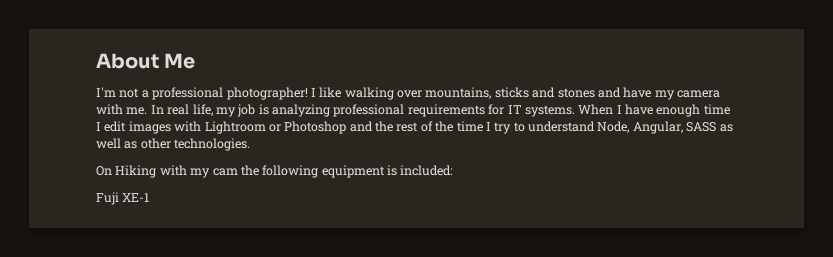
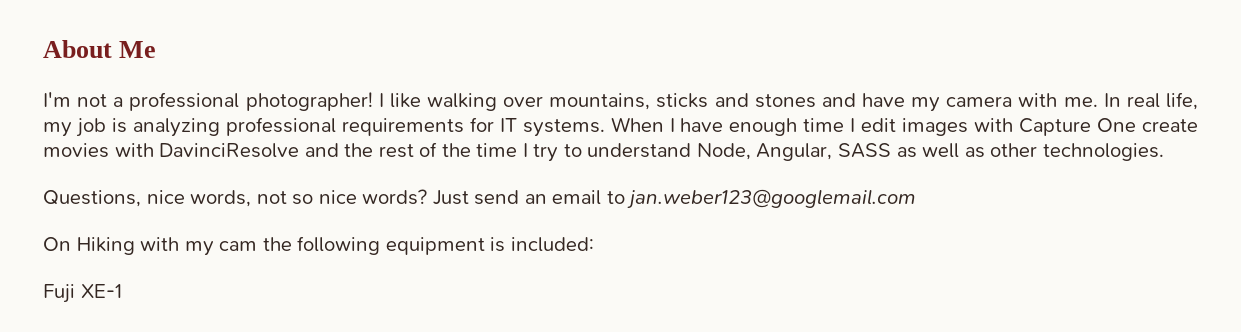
- When I have enough time I edit images with Lightroom or Photoshop and the rest of the time I try to understand Node, Angular, SASS as well as other technologies.
+ When I have enough time I edit images with Capture One create movies with DavinciResolve and the rest of the time I try to understand Node, Angular, SASS as well as other technologies.
+ Questions, nice words, not so nice words? Just send an email to jan.weber123@googlemail.com

